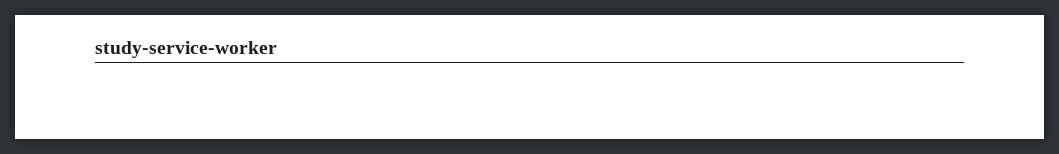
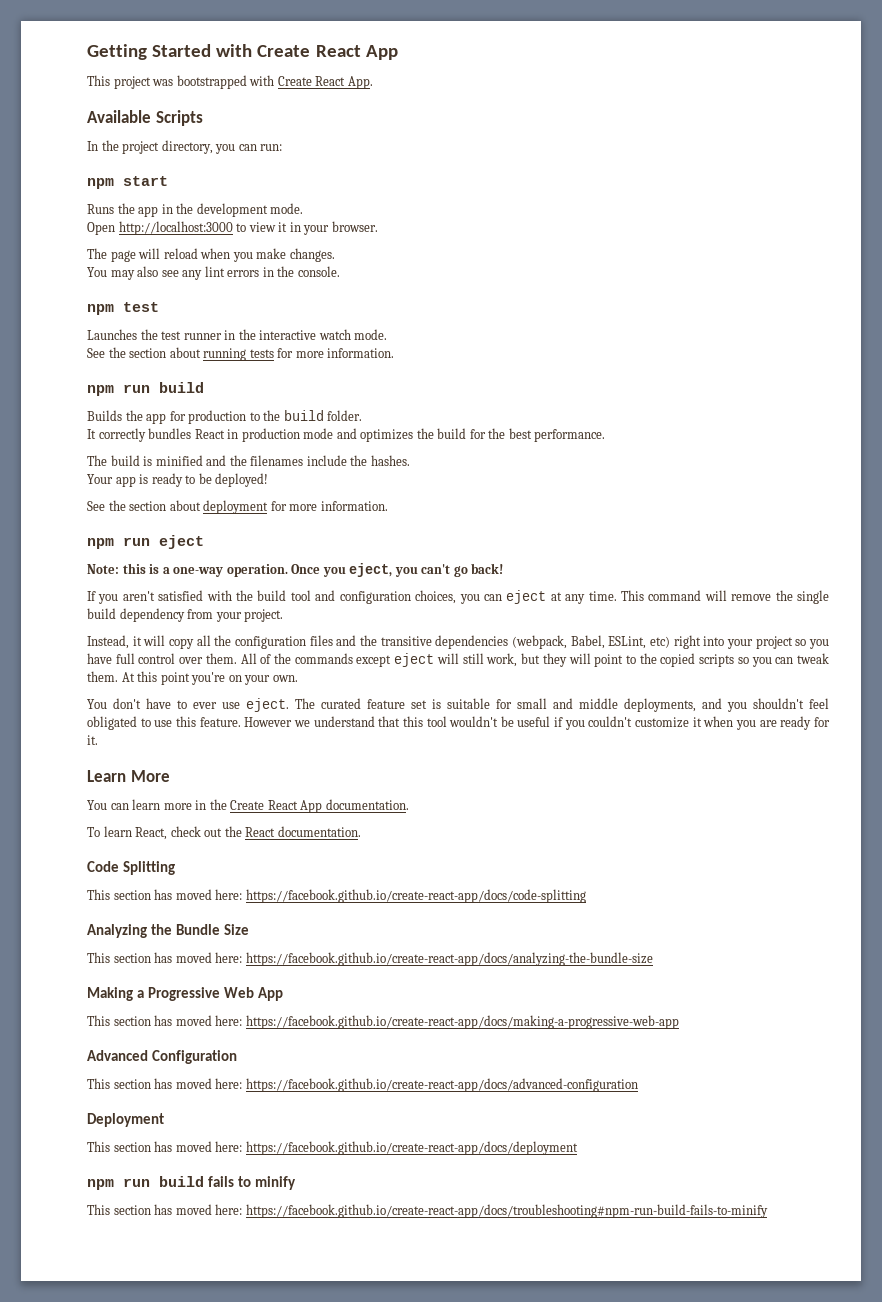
- study-service-worker
+ Getting Started with Create React App
+ This project was bootstrapped with Create React App.
+ Available Scripts
+ In the project directory, you can run:
+ npm start
+ Runs the app in the development mode.
+ Open http://localhost:3000 to view it in your browser.
+ The page will reload when you make changes.
+ You may also see any lint errors in the console.
+ npm test
+ Launches the test runner in the interactive watch mode.
+ See the section about running tests for more information.
+ npm run build
+ Builds the app for production to the build folder.
+ It correctly bundles React in production mode and optimizes the build for the best performance.
+ The build is minified and the filenames include the hashes.
+ Your app is ready to be deployed!
+ See the section about deployment for more information.
+ npm run eject
+ Note: this is a one-way operation. Once you eject, you can't go back!
+ If you aren't satisfied with the build tool and configuration choices, you can eject at any time. This command will remove the single build dependency from your project.
+ Instead, it will copy all the configuration files and the transitive dependencies (webpack, Babel, ESLint, etc) right into your project so you have full control over them. All of the commands except eject will still work, but they will point to the copied scripts so you can tweak them. At this point you're on your own.
+ You don't have to ever use eject. The curated feature set is suitable for small and middle deployments, and you shouldn't feel obligated to use this feature. However we understand that this tool wouldn't be useful if you couldn't customize it when you are ready for it.
+ Learn More
+ You can learn more in the Create React App documentation.
+ To learn React, check out the React documentation.
+ Code Splitting
+ This section has moved here: https://facebook.github.io/create-react-app/docs/code-splitting
+ Analyzing the Bundle Size
+ This section has moved here: https://facebook.github.io/create-react-app/docs/analyzing-the-bundle-size
+ Making a Progressive Web App
+ This section has moved here: https://facebook.github.io/create-react-app/docs/making-a-progressive-web-app
+ Advanced Configuration
+ This section has moved here: https://facebook.github.io/create-react-app/docs/advanced-configuration
+ Deployment
+ This section has moved here: https://facebook.github.io/create-react-app/docs/deployment
+ npm run build fails to minify
+ This section has moved here: https://facebook.github.io/create-react-app/docs/troubleshooting#npm-run-build-fails-to-minify

